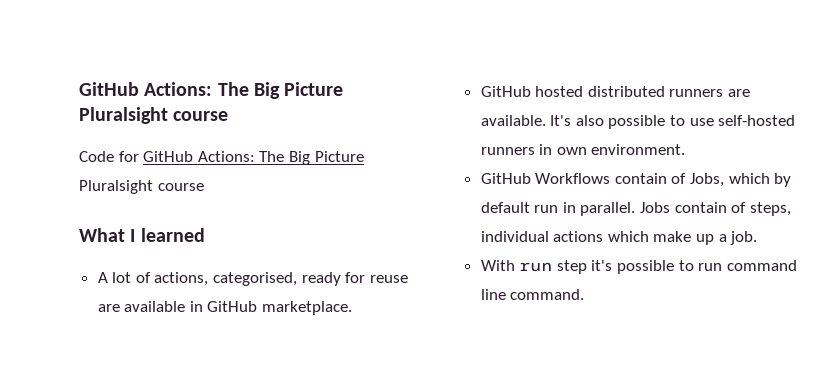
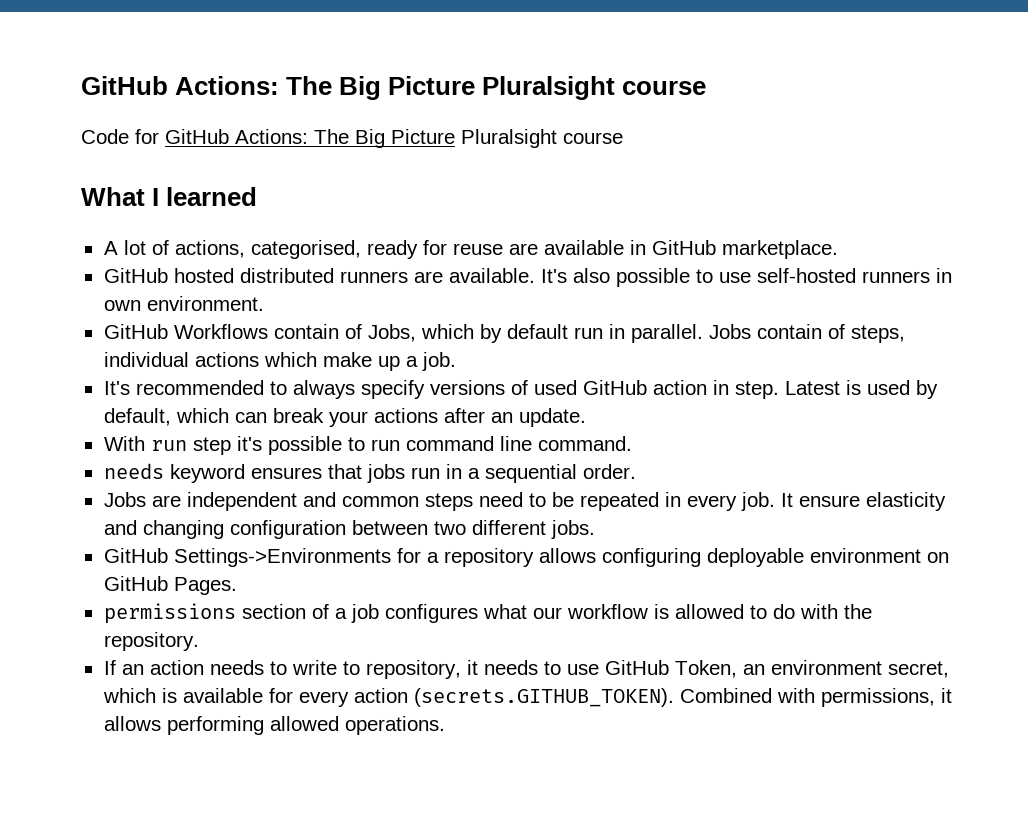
+ It's recommended to always specify versions of used GitHub action in step. Latest is used by default, which can break your actions after an update.
+ needs keyword ensures that jobs run in a sequential order.
+ Jobs are independent and common steps need to be repeated in every job. It ensure elasticity and changing configuration between two different jobs.
+ GitHub Settings->Environments for a repository allows configuring deployable environment on GitHub Pages.
+ permissions section of a job configures what our workflow is allowed to do with the repository.
+ If an action needs to write to repository, it needs to use GitHub Token, an environment secret, which is available for every action (secrets.GITHUB_TOKEN). Combined with permissions, it allows performing allowed operations.

